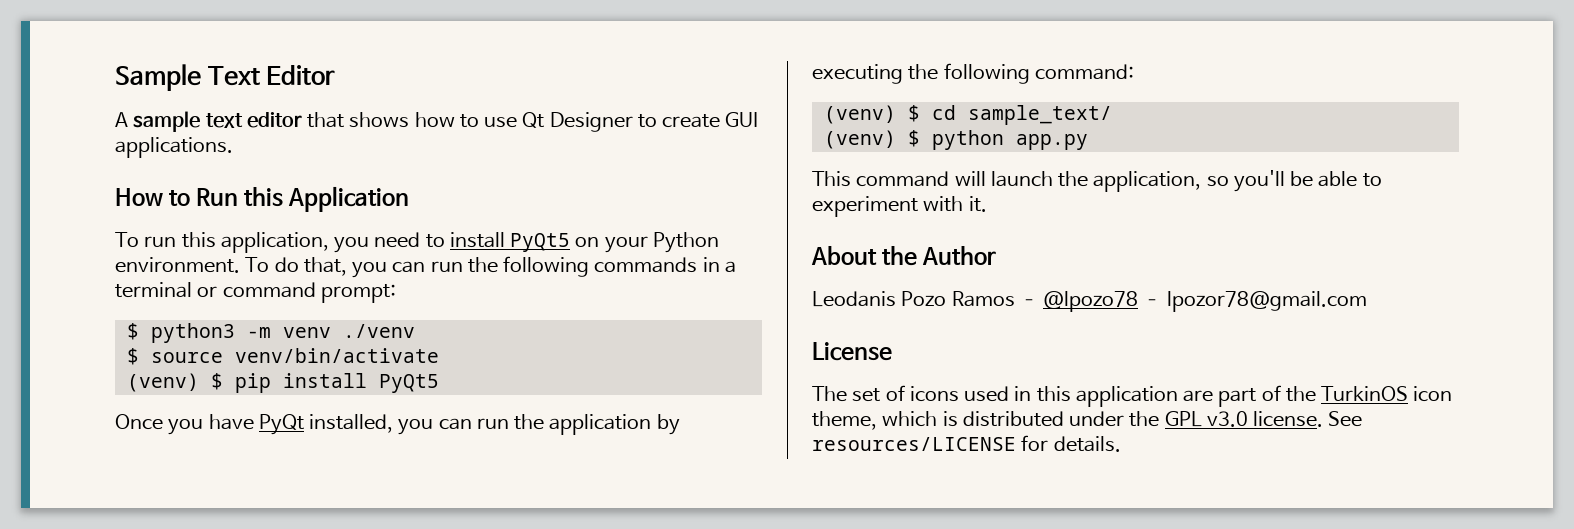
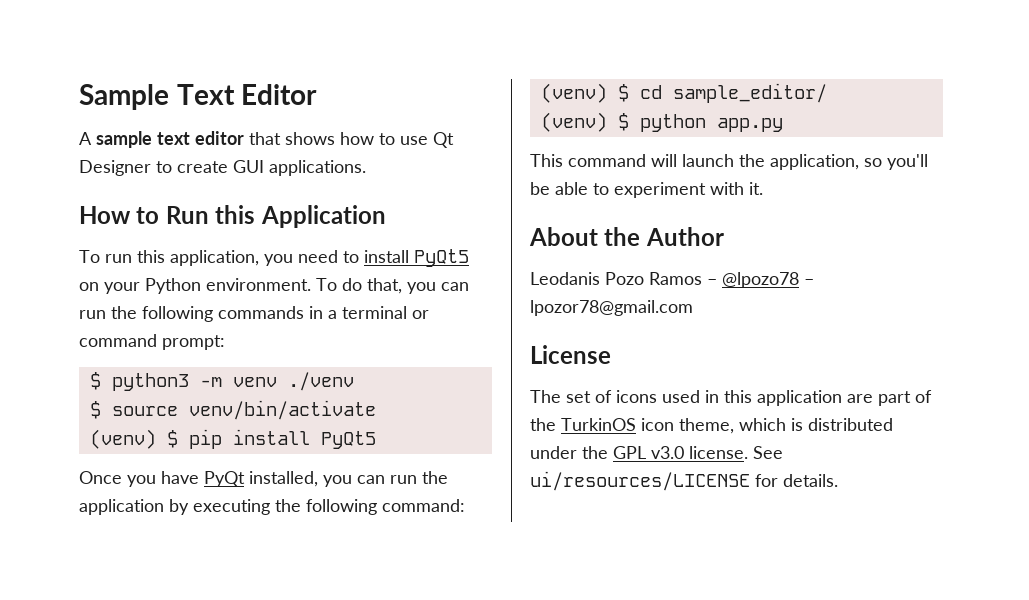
- (venv) $ cd sample_text/
+ (venv) $ cd sample_editor/
- See resources/LICENSE for details.
+ See ui/resources/LICENSE for details.

